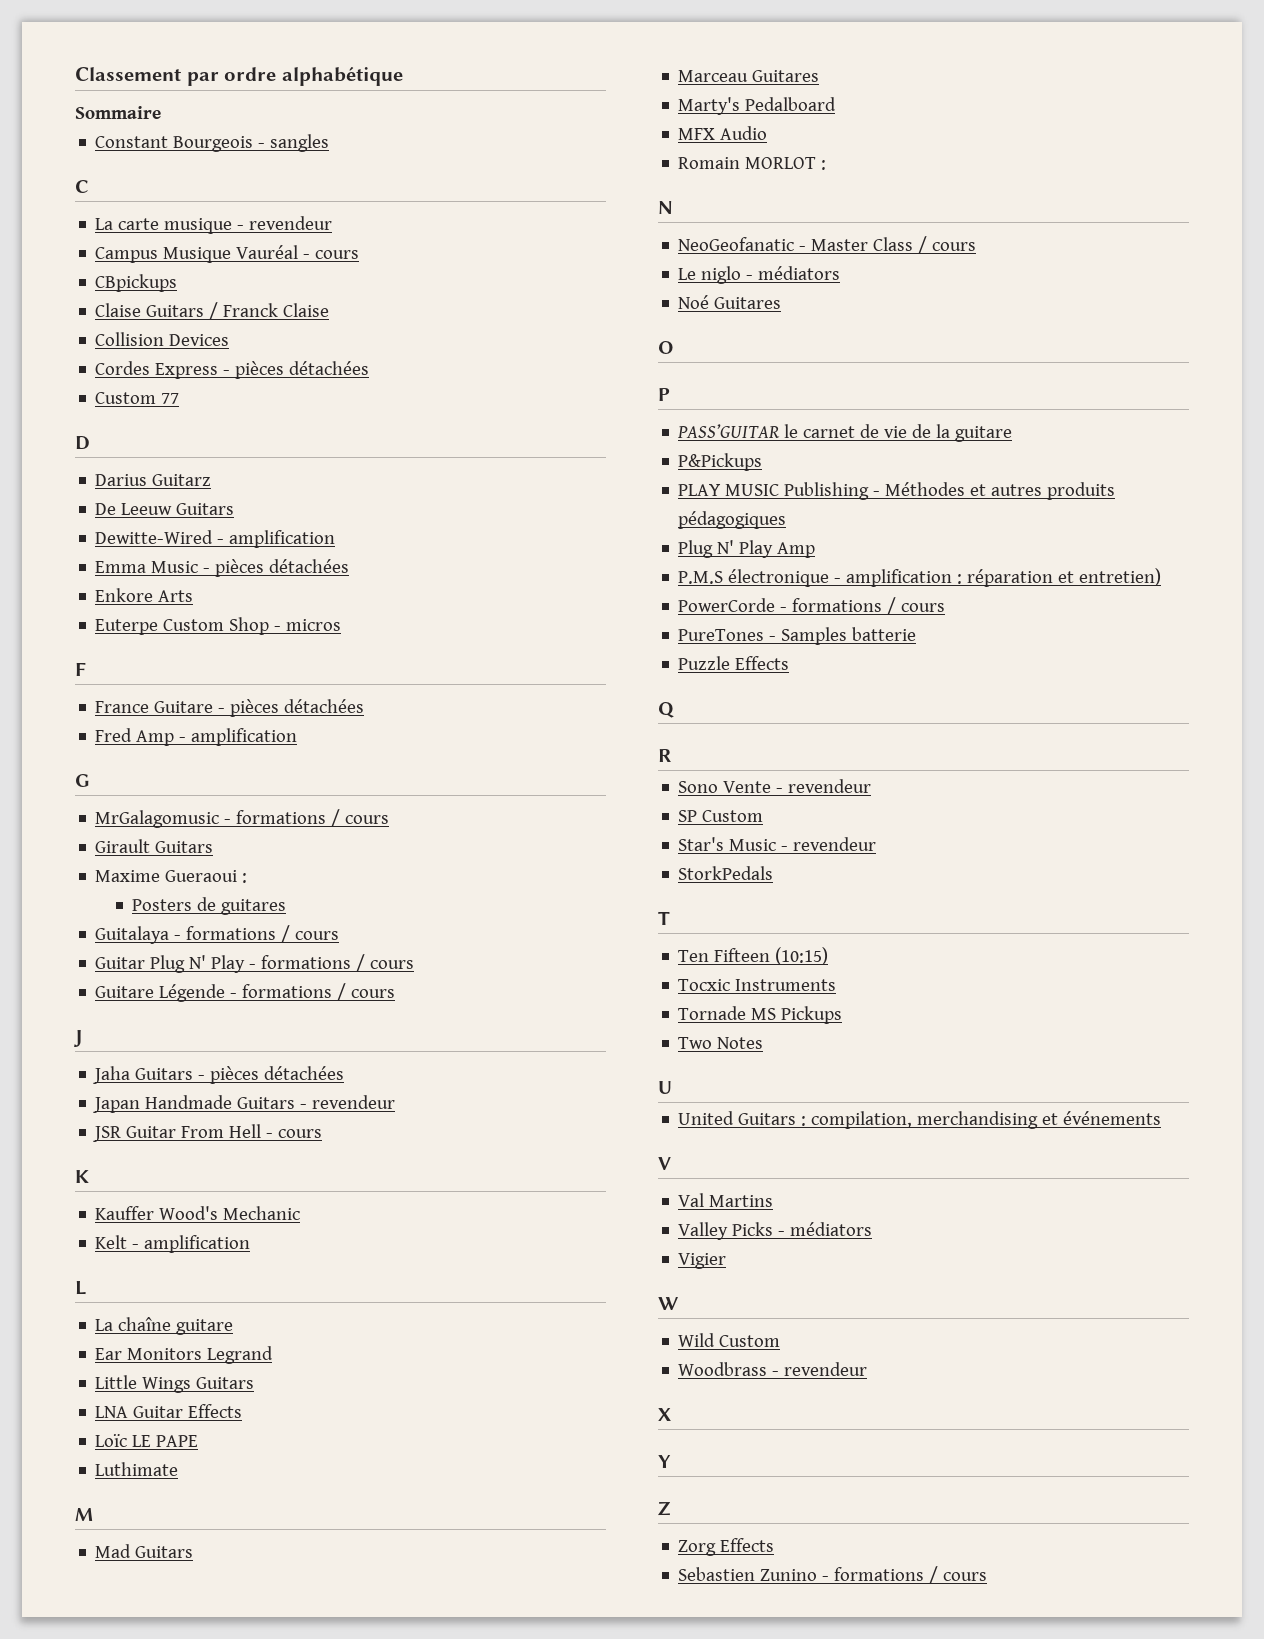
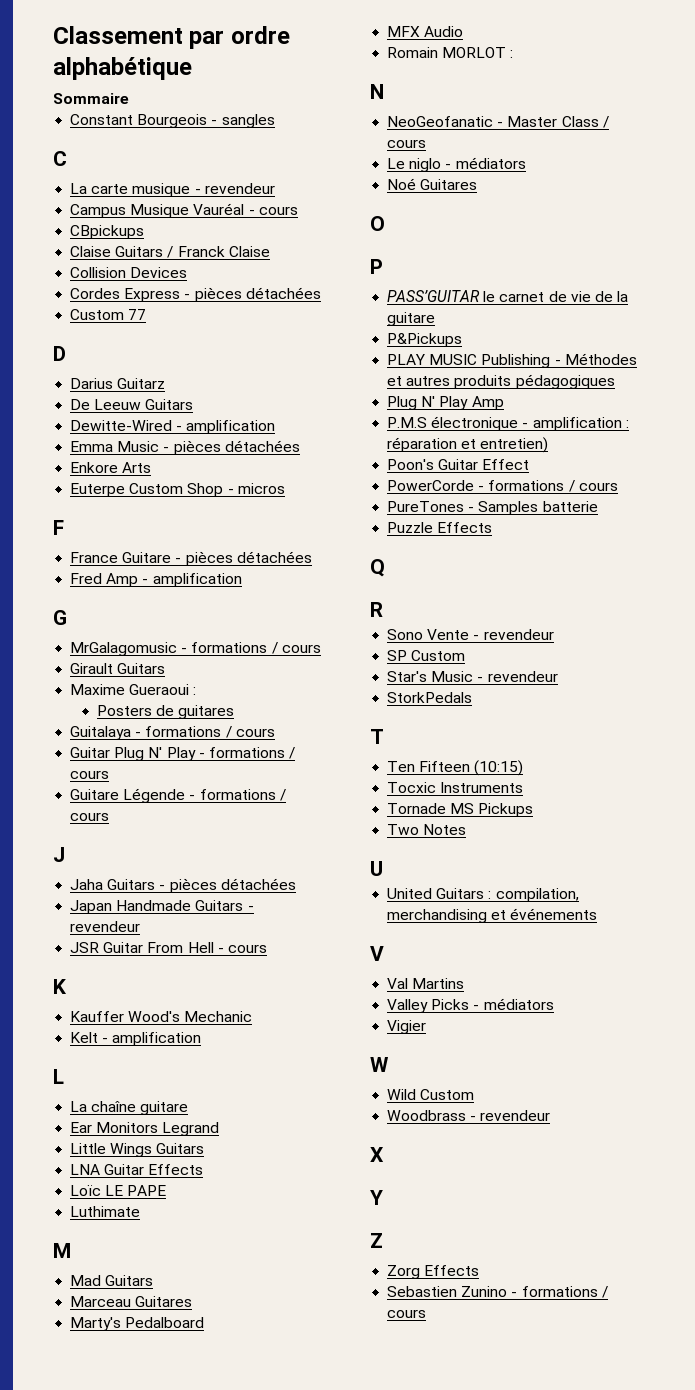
+ Poon's Guitar Effect

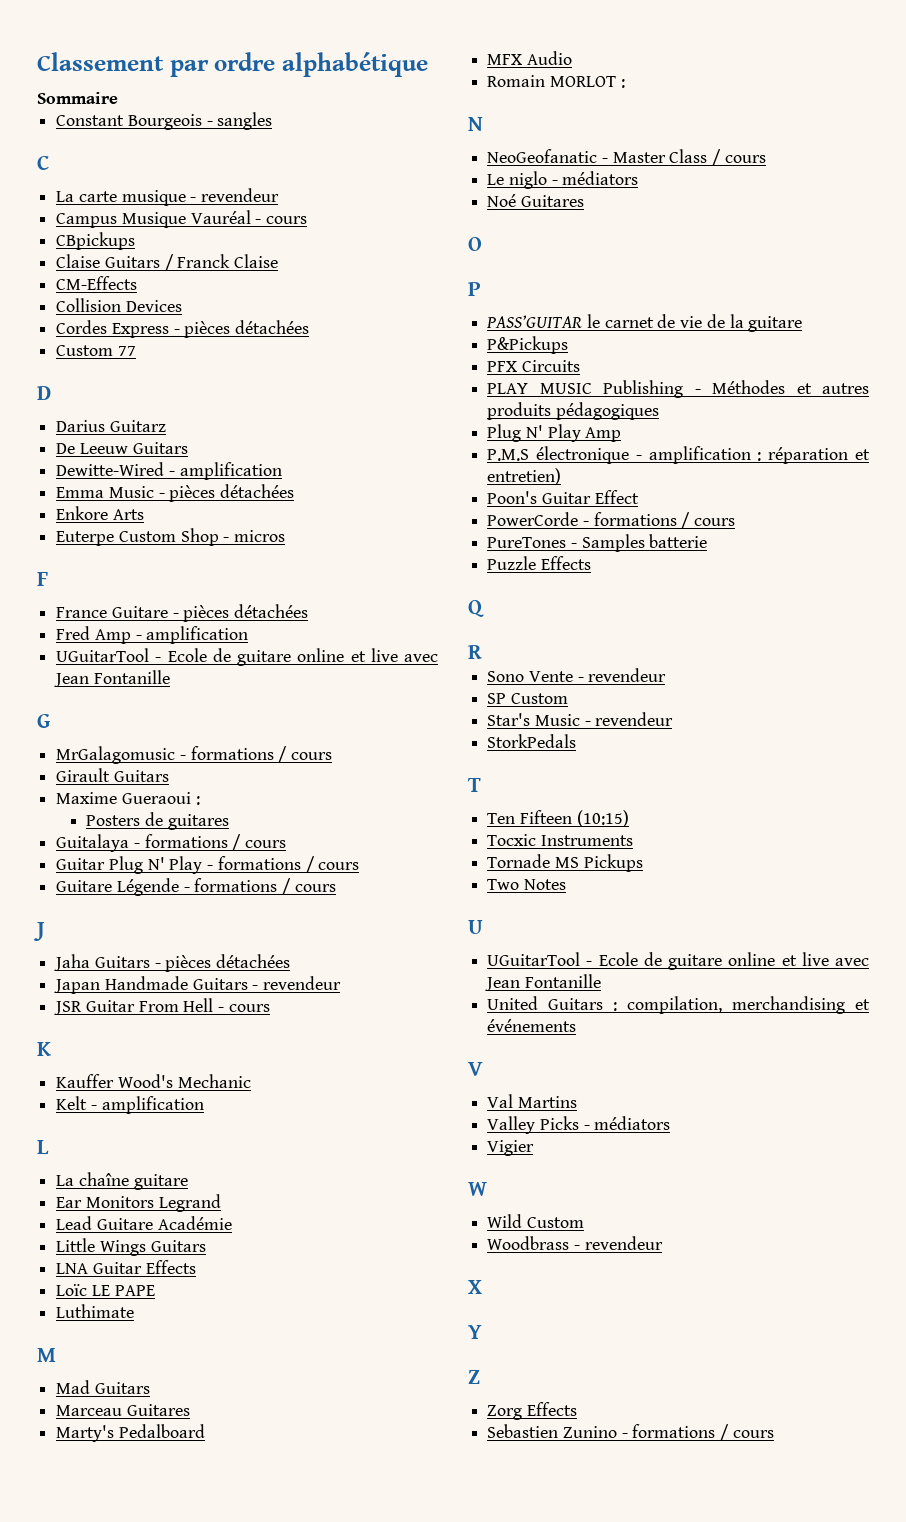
+ CM-Effects
  Fred Amp - amplification
+ UGuitarTool - Ecole de guitare online et live avec Jean Fontanille
+ Lead Guitare Académie
+ PFX Circuits
  U
+ UGuitarTool - Ecole de guitare online et live avec Jean Fontanille

